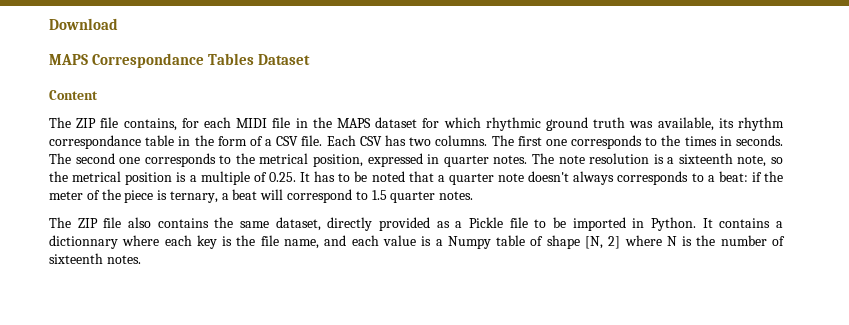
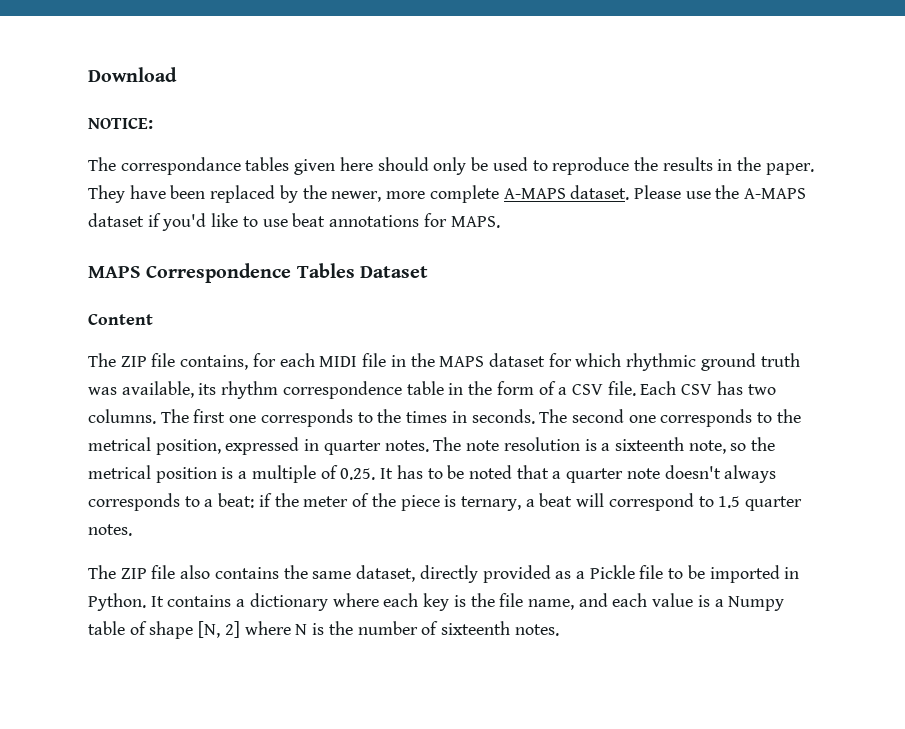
- MAPS Correspondance Tables Dataset
+ NOTICE:
+ The correspondance tables given here should only be used to reproduce the results in the paper. They have been replaced by the newer, more complete A-MAPS dataset. Please use the A-MAPS dataset if you'd like to use beat annotations for MAPS.
+ MAPS Correspondence Tables Dataset
- The ZIP file contains, for each MIDI file in the MAPS dataset for which rhythmic ground truth was available, its rhythm correspondance table in the form of a CSV file.
+ The ZIP file contains, for each MIDI file in the MAPS dataset for which rhythmic ground truth was available, its rhythm correspondence table in the form of a CSV file.
- It contains a dictionnary where each key is the file name, and each value is a Numpy table of shape [N, 2] where N is the number of sixteenth notes.
+ It contains a dictionary where each key is the file name, and each value is a Numpy table of shape [N, 2] where N is the number of sixteenth notes.

